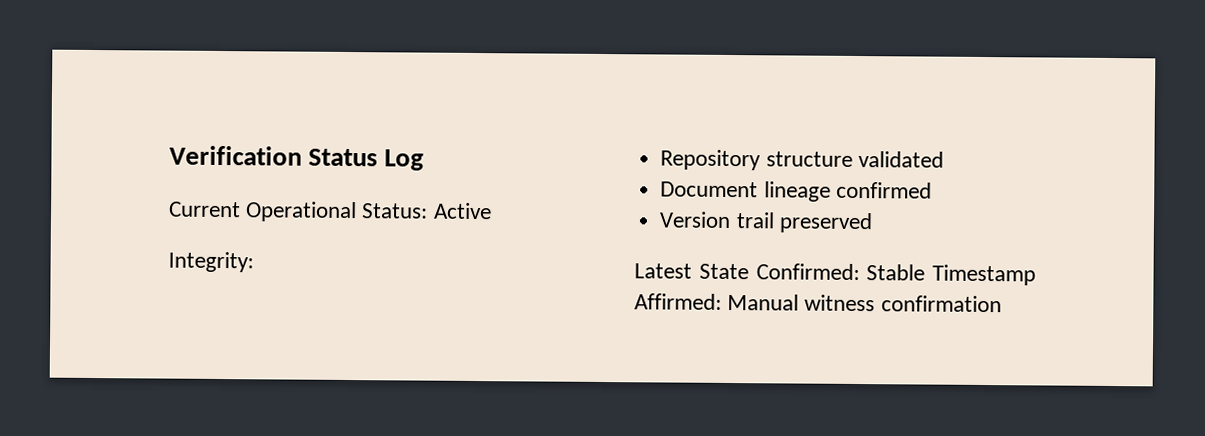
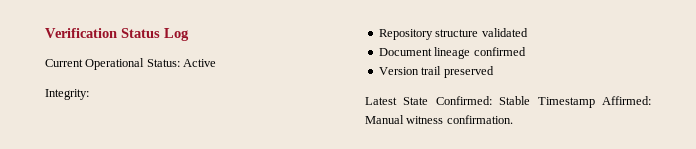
- Latest State Confirmed: Stable Timestamp Affirmed: Manual witness confirmation
+ Latest State Confirmed: Stable Timestamp Affirmed: Manual witness confirmation.

